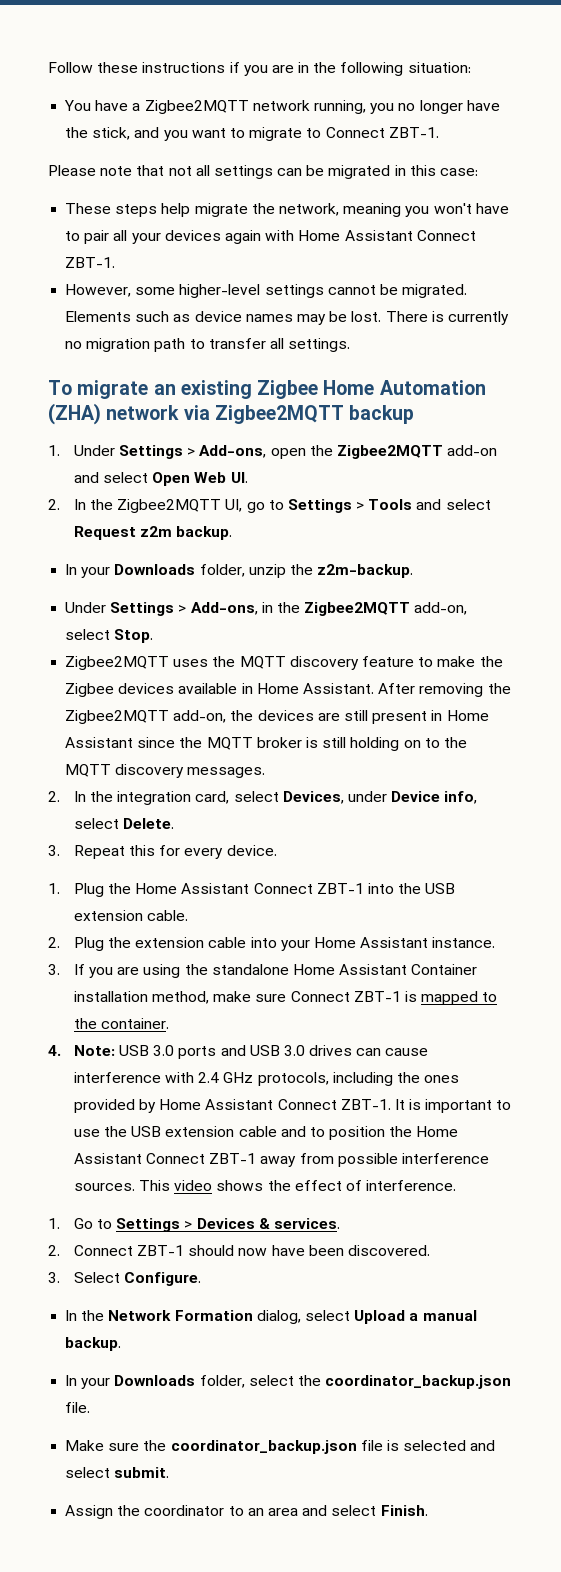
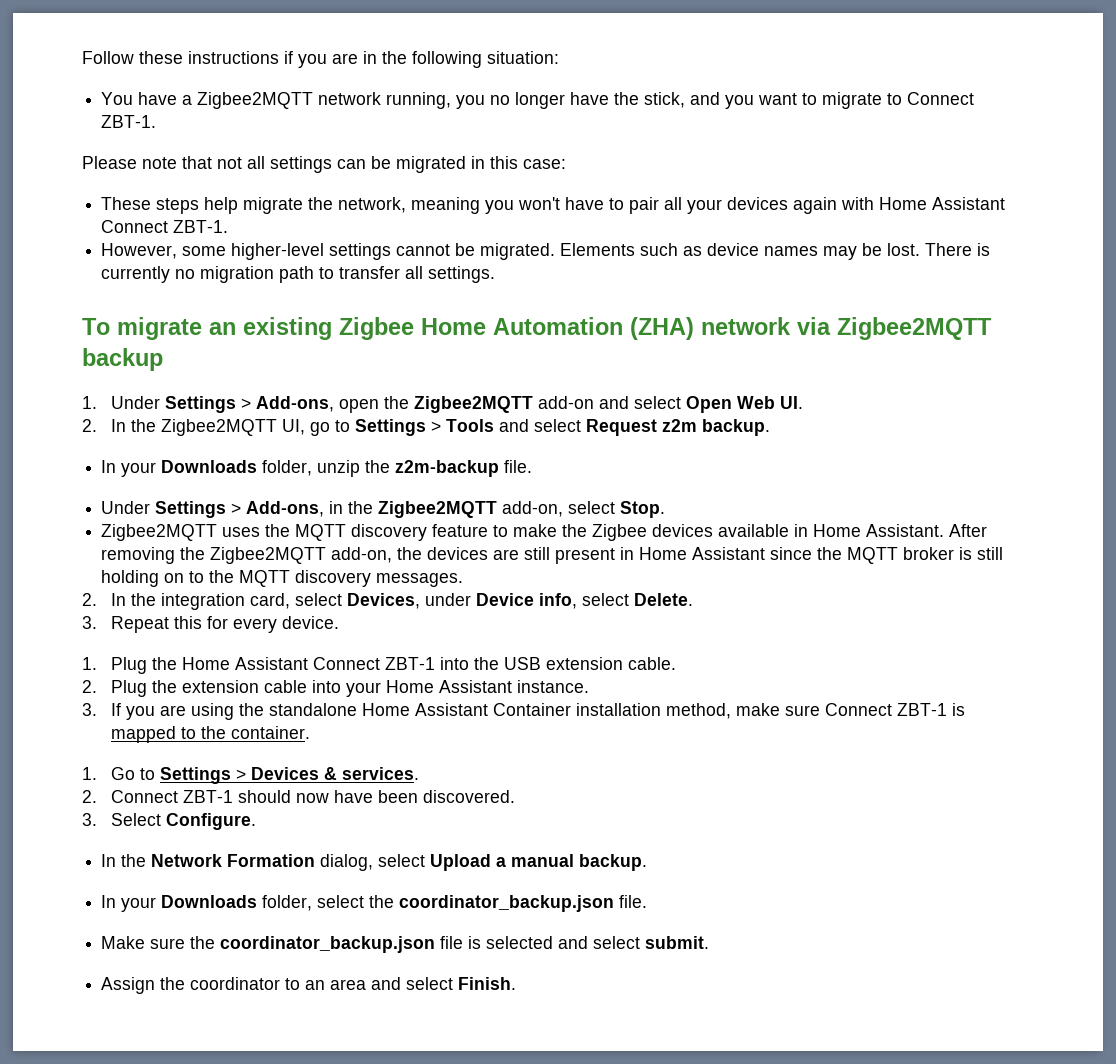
- In your Downloads folder, unzip the z2m-backup.
+ In your Downloads folder, unzip the z2m-backup file.
- 4. Note: USB 3.0 ports and USB 3.0 drives can cause interference with 2.4 GHz protocols, including the ones provided by Home Assistant Connect ZBT-1. It is important to use the USB extension cable and to position the Home Assistant Connect ZBT-1 away from possible interference sources. This video shows the effect of interference.

